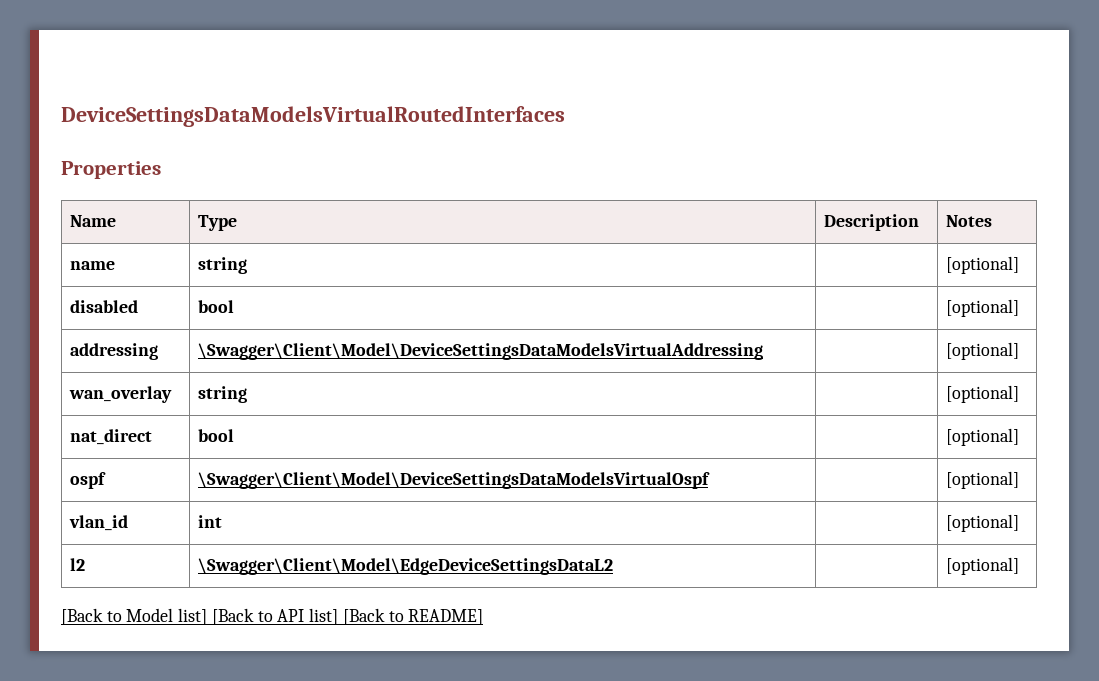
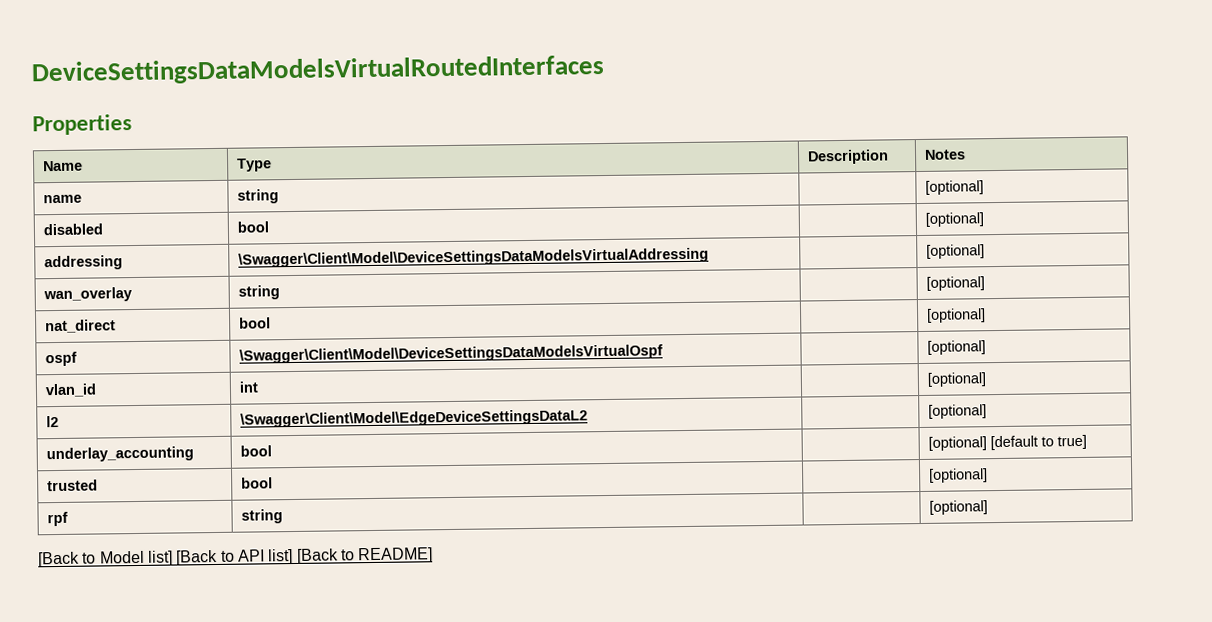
+ underlay_accounting | bool | | [optional] [default to true]
+ trusted | bool | | [optional]
+ rpf | string | | [optional]

